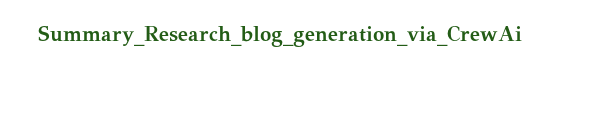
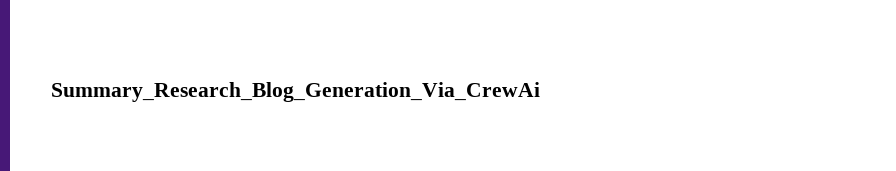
- Summary_Research_blog_generation_via_CrewAi
+ Summary_Research_Blog_Generation_Via_CrewAi

